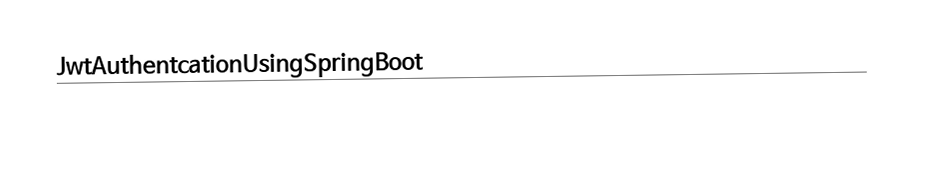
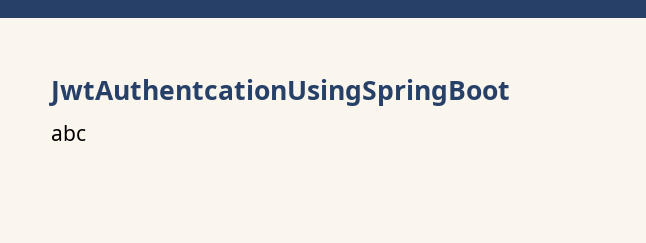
+ abc

